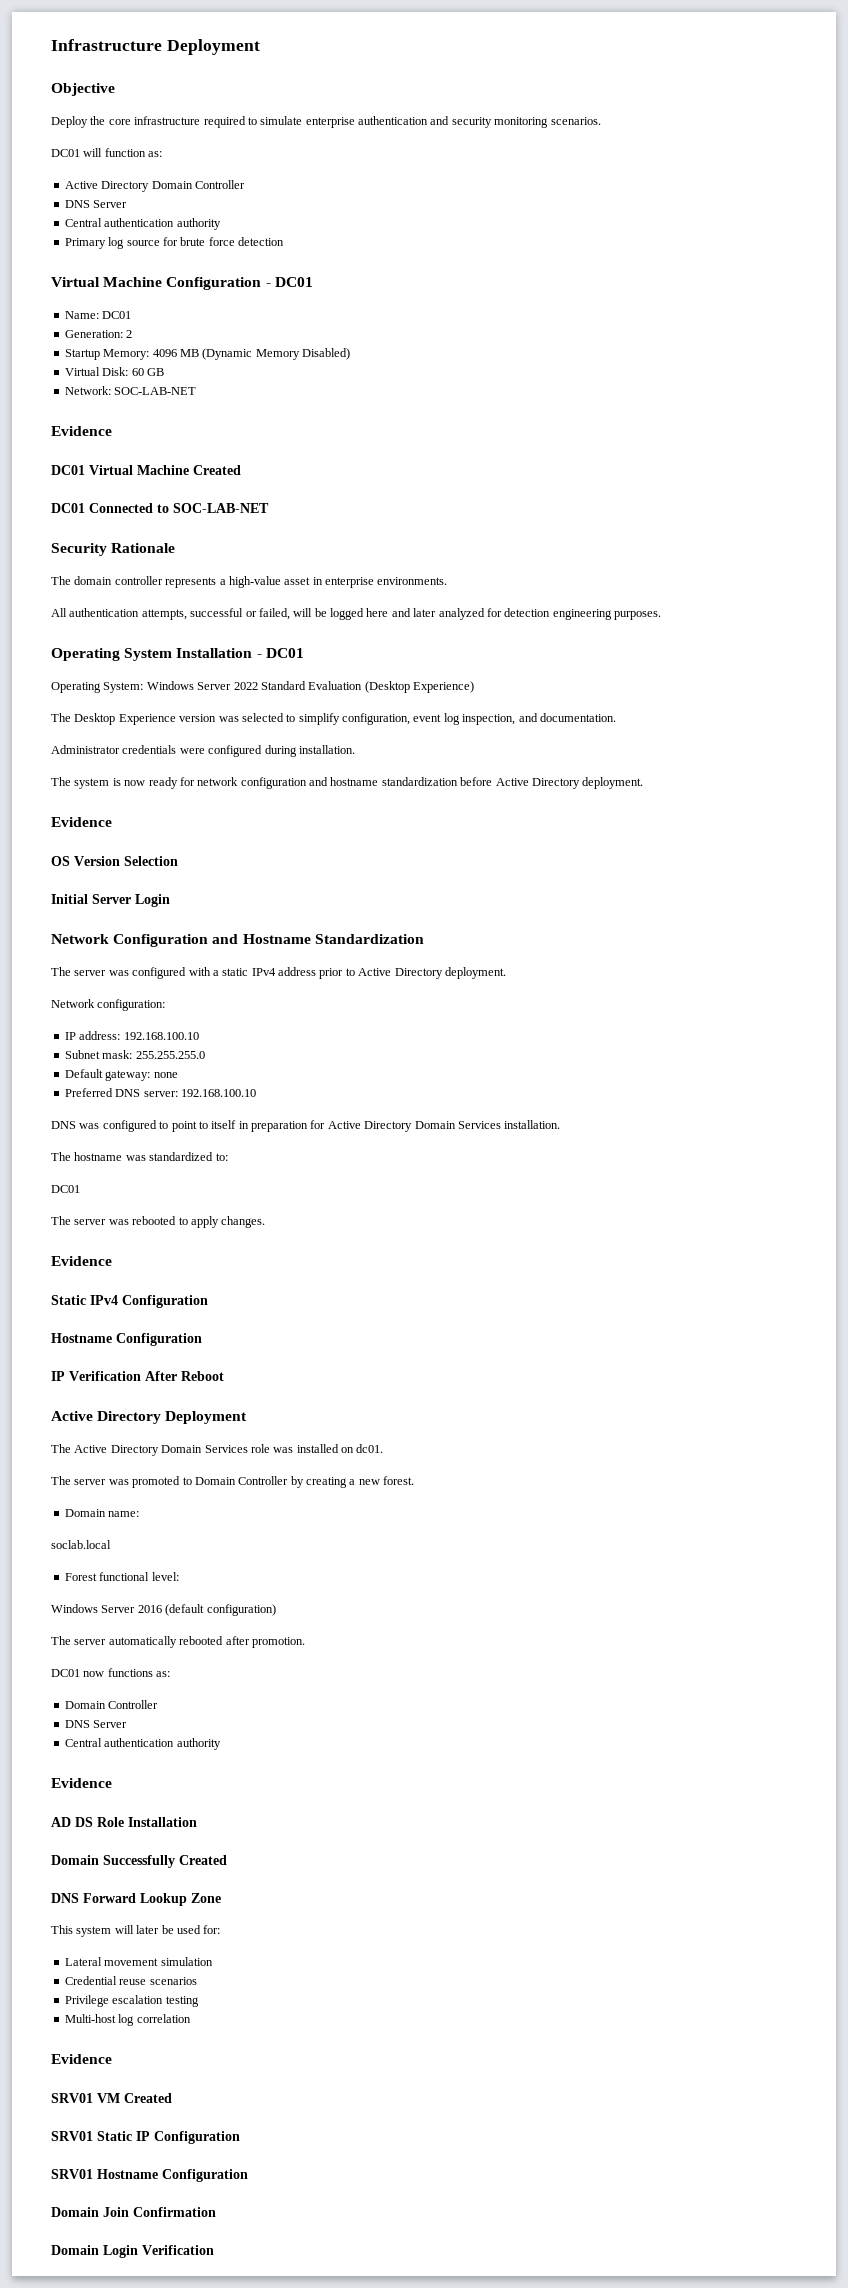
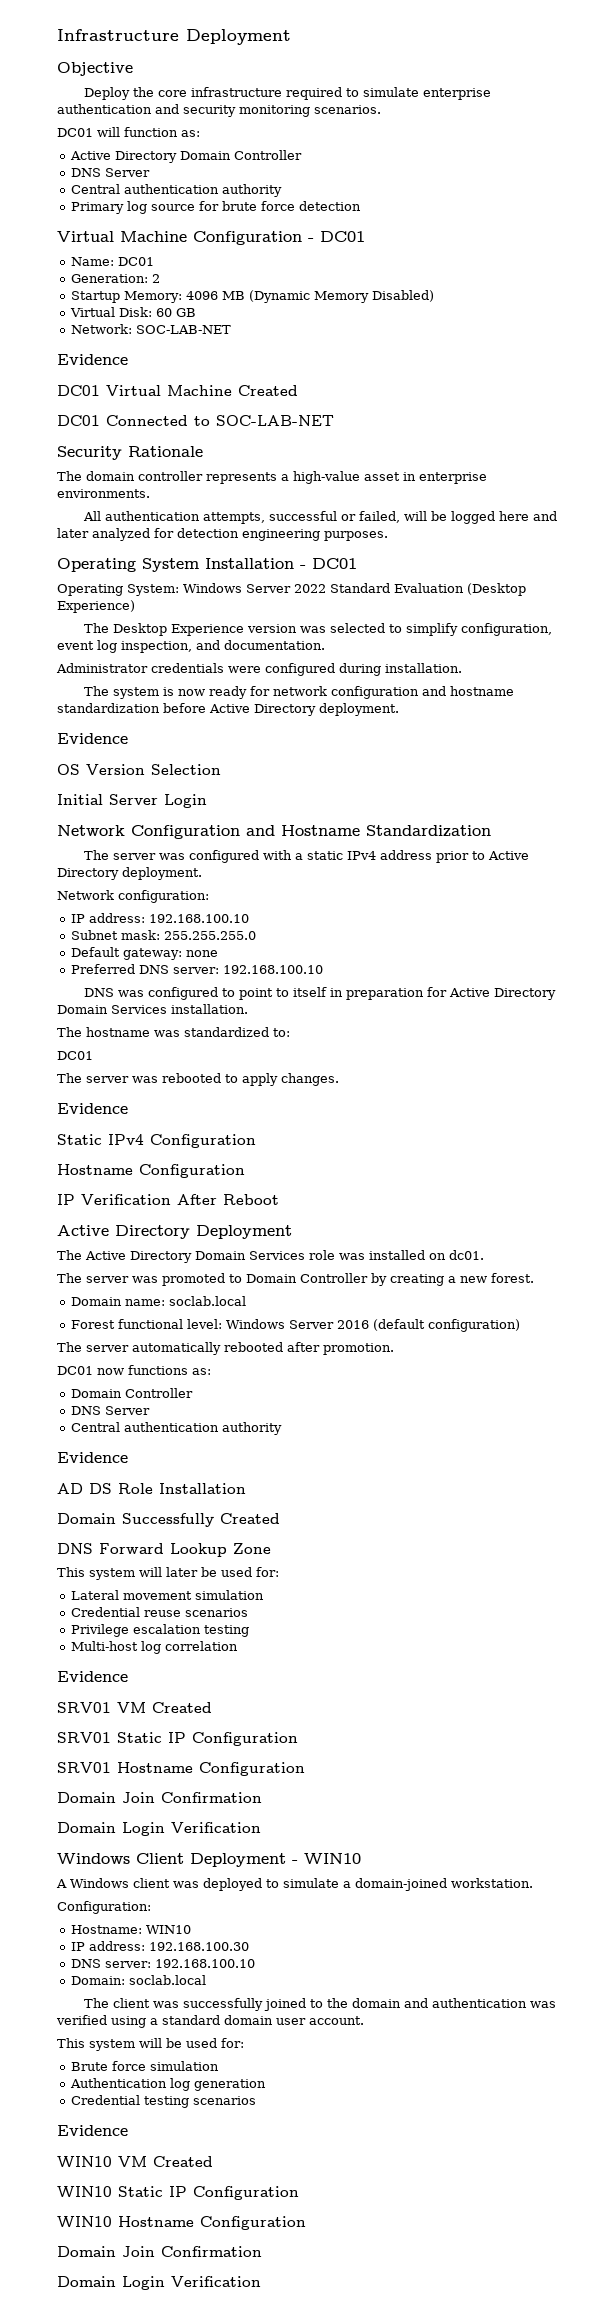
- Domain name:
- soclab.local
+ Domain name: soclab.local
- Forest functional level:
- Windows Server 2016 (default configuration)
+ Forest functional level: Windows Server 2016 (default configuration)
+ Windows Client Deployment - WIN10
+ A Windows client was deployed to simulate a domain-joined workstation.
+ Configuration:
+ Hostname: WIN10
+ IP address: 192.168.100.30
+ DNS server: 192.168.100.10
+ Domain: soclab.local
+ The client was successfully joined to the domain and authentication was verified using a standard domain user account.
+ This system will be used for:
+ Brute force simulation
+ Authentication log generation
+ Credential testing scenarios
+ Evidence
+ WIN10 VM Created
+ WIN10 Static IP Configuration
+ WIN10 Hostname Configuration
+ Domain Join Confirmation
+ Domain Login Verification

